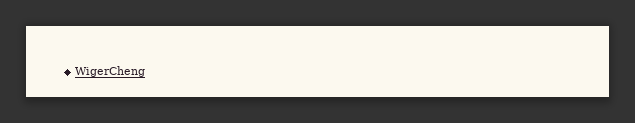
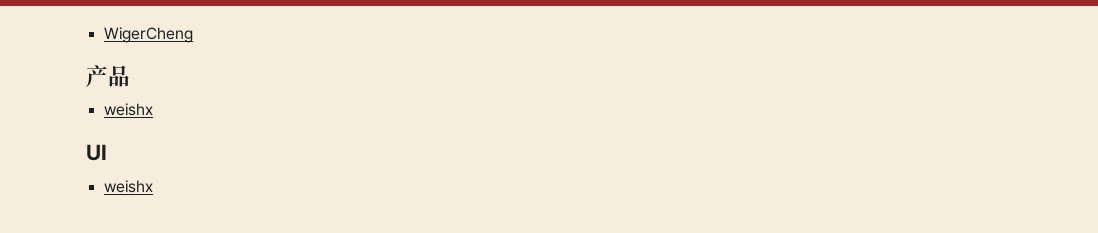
+ 产品
+ weishx
+ UI
+ weishx

